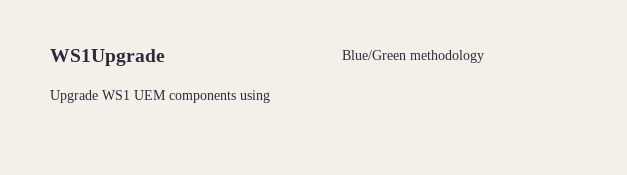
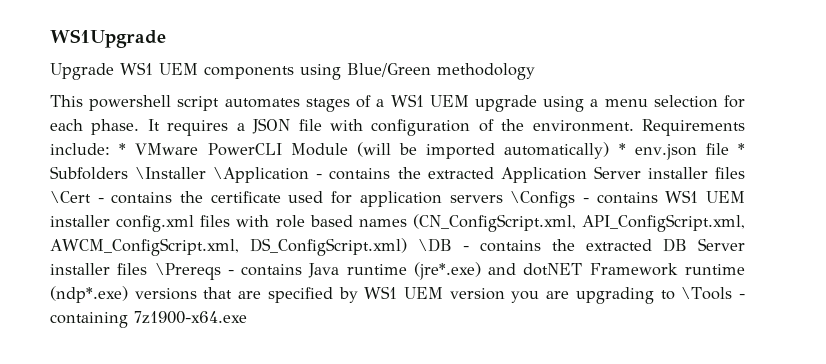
+ This powershell script automates stages of a WS1 UEM upgrade using a menu selection for each phase. It requires a JSON file with configuration of the environment. Requirements include: * VMware PowerCLI Module (will be imported automatically) * env.json file * Subfolders \Installer \Application - contains the extracted Application Server installer files \Cert - contains the certificate used for application servers \Configs - contains WS1 UEM installer config.xml files with role based names (CN_ConfigScript.xml, API_ConfigScript.xml, AWCM_ConfigScript.xml, DS_ConfigScript.xml) \DB - contains the extracted DB Server installer files \Prereqs - contains Java runtime (jre*.exe) and dotNET Framework runtime (ndp*.exe) versions that are specified by WS1 UEM version you are upgrading to \Tools - containing 7z1900-x64.exe

